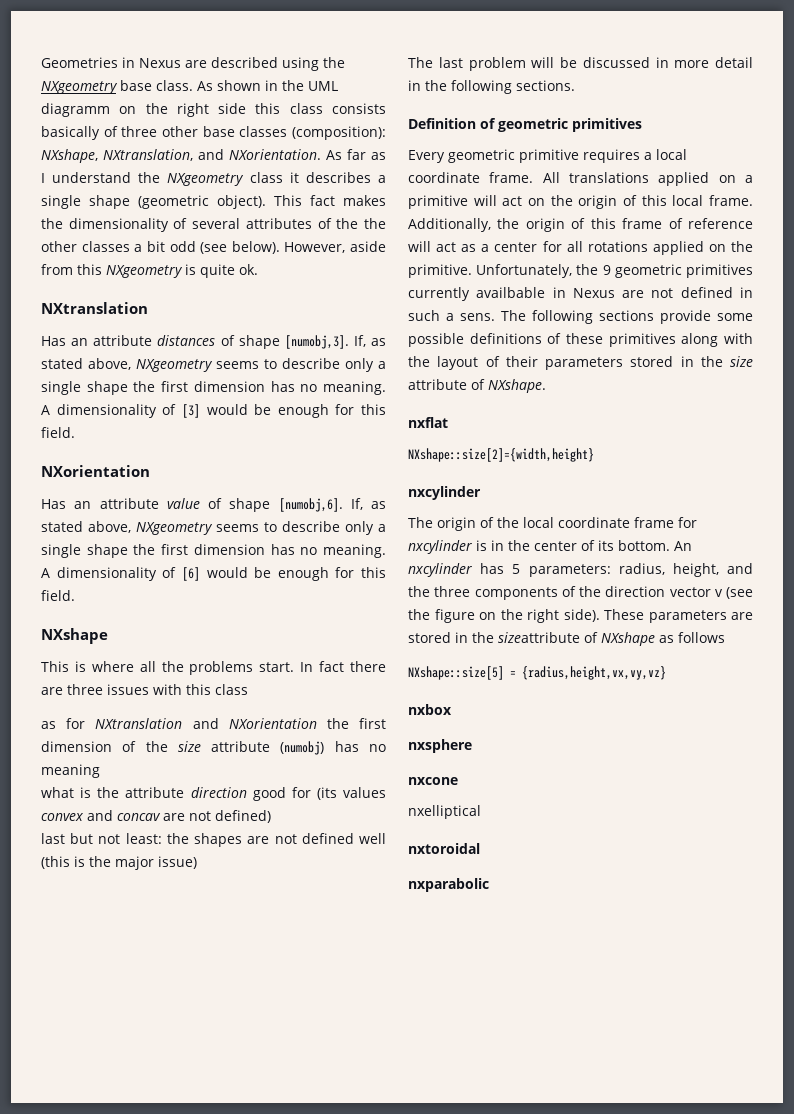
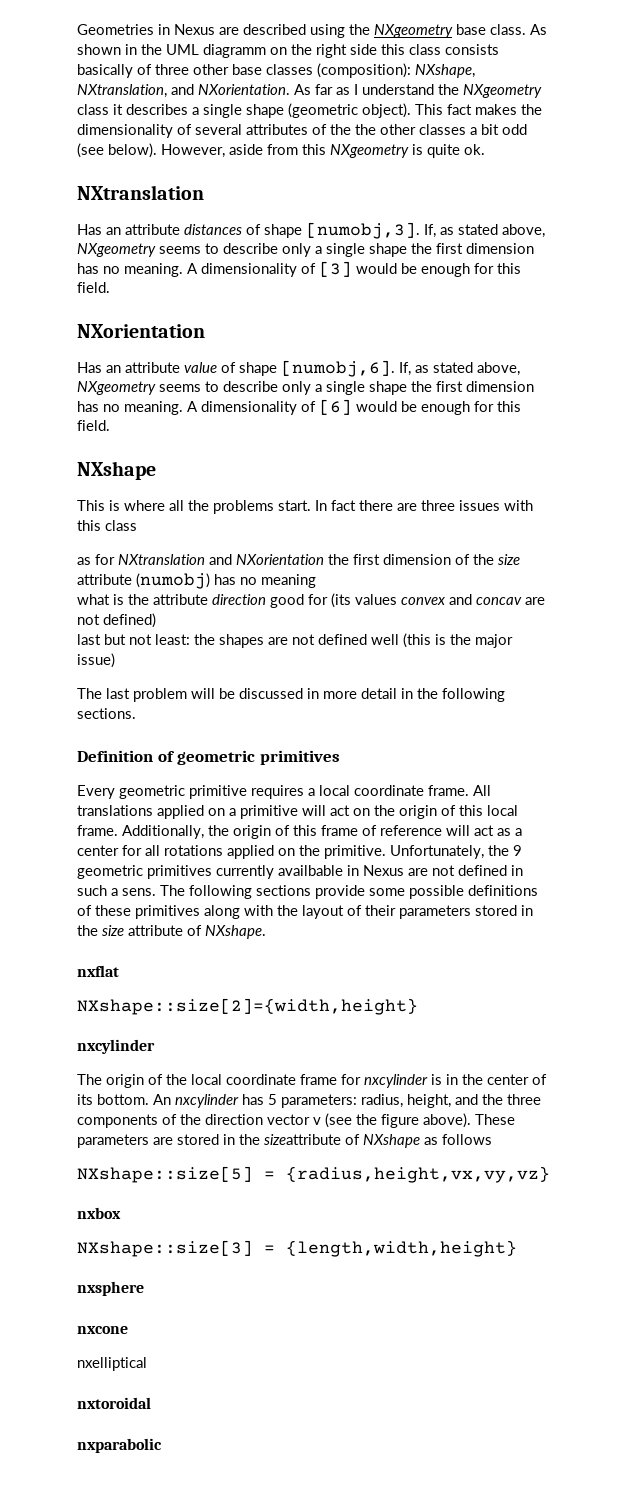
- An nxcylinder has 5 parameters: radius, height, and the three components of the direction vector v (see the figure on the right side).
+ An nxcylinder has 5 parameters: radius, height, and the three components of the direction vector v (see the figure above).
+ NXshape::size[3] = {length,width,height}

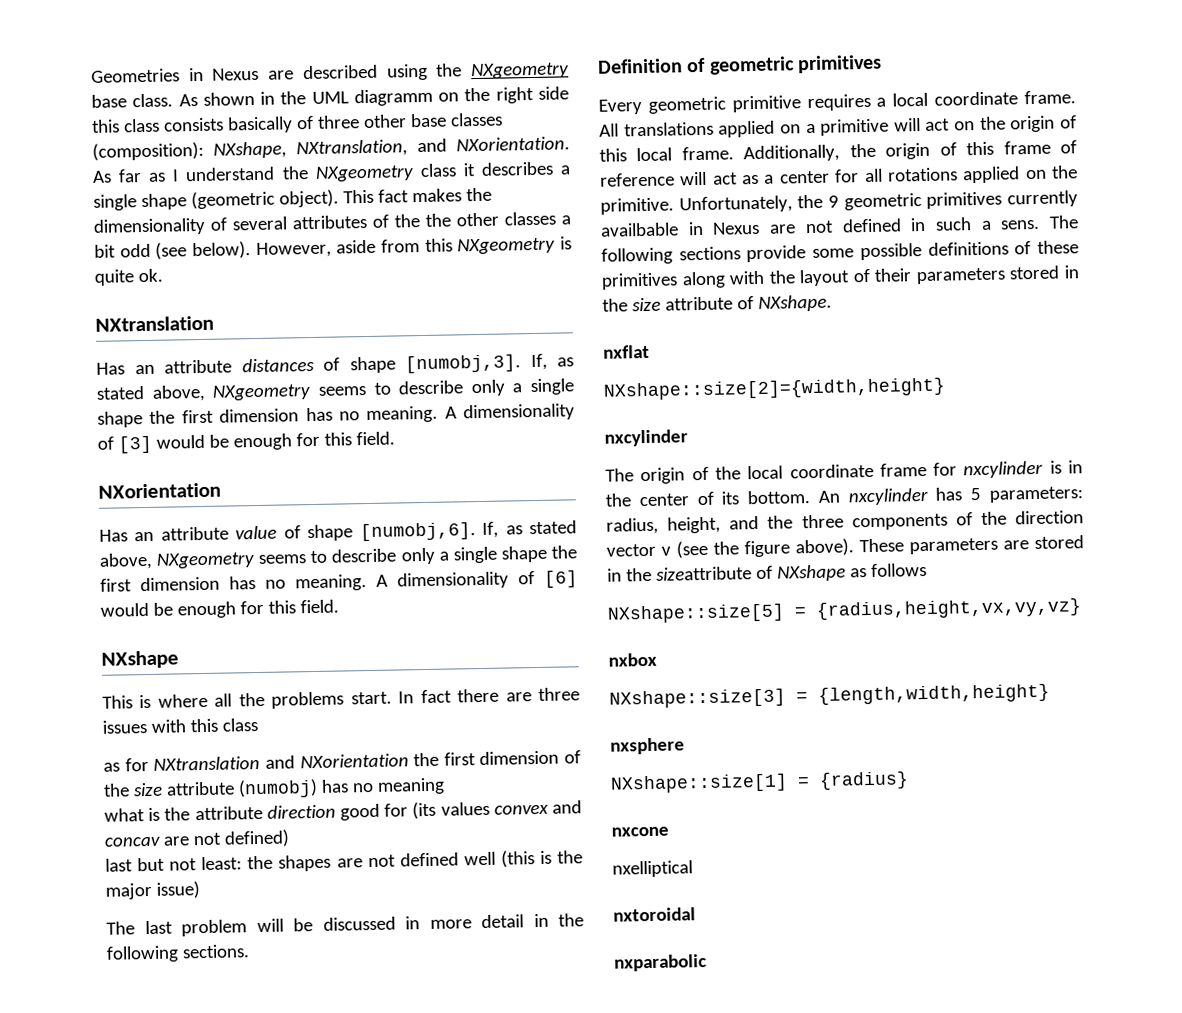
+ NXshape::size[1] = {radius}

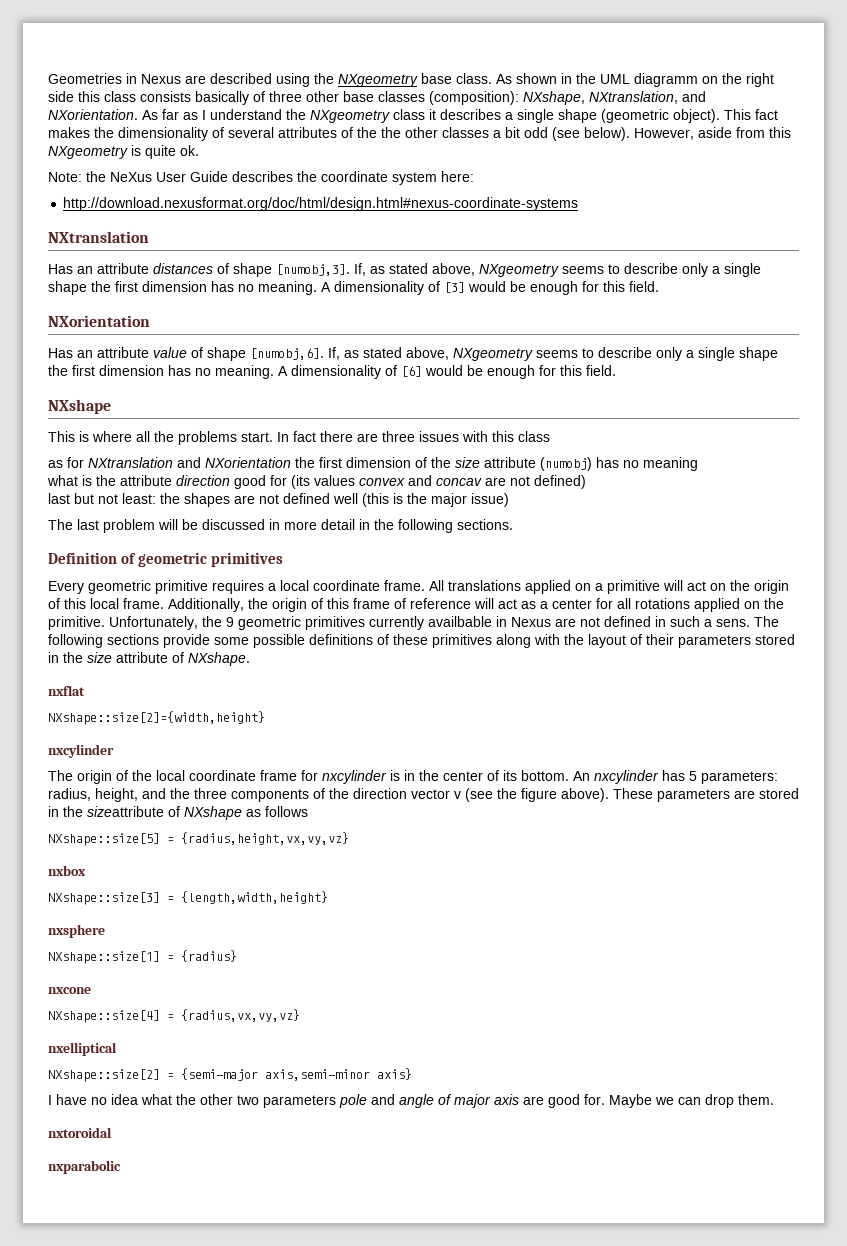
+ Note: the NeXus User Guide describes the coordinate system here:
+ http://download.nexusformat.org/doc/html/design.html#nexus-coordinate-systems
+ NXshape::size[4] = {radius,vx,vy,vz}
  nxelliptical
+ NXshape::size[2] = {semi-major axis,semi-minor axis}
+ I have no idea what the other two parameters pole and angle of major axis are good for. Maybe we can drop them.

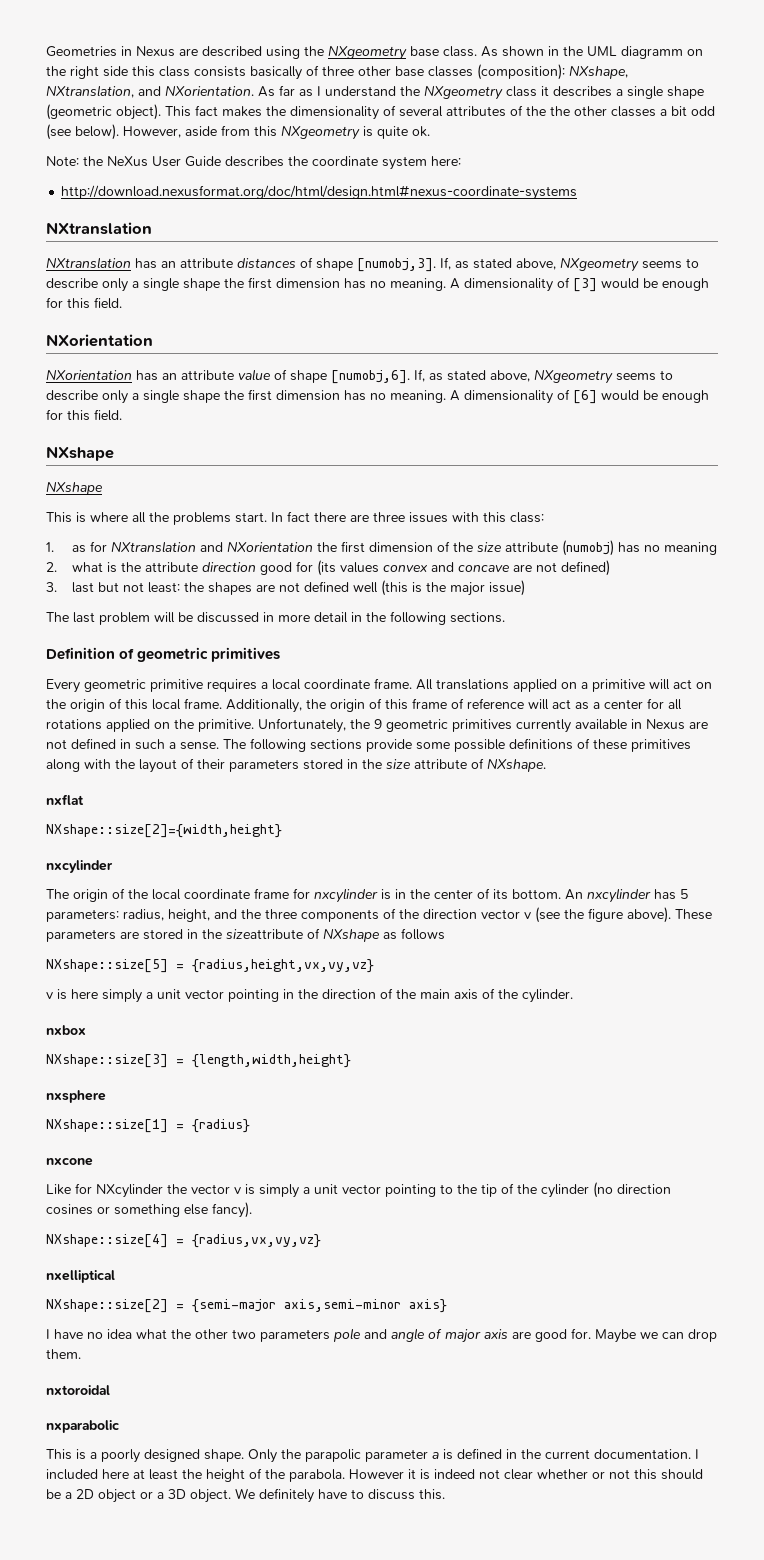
- Has an attribute distances of shape [numobj,3].
+ NXtranslation has an attribute distances of shape [numobj,3].
- Has an attribute value of shape [numobj,6].
+ NXorientation has an attribute value of shape [numobj,6].
  A dimensionality of [6] would be enough for this field.
+ NXshape
- In fact there are three issues with this class
- as for NXtranslation and NXorientation the first dimension of the size attribute (numobj) has no meaning
+ In fact there are three issues with this class:
+ 1. as for NXtranslation and NXorientation the first dimension of the size attribute (numobj) has no meaning
- what is the attribute direction good for (its values convex and concav are not defined)
+ 2. what is the attribute direction good for (its values convex and concave are not defined)
- last but not least: the shapes are not defined well (this is the major issue)
+ 3. last but not least: the shapes are not defined well (this is the major issue)
- Unfortunately, the 9 geometric primitives currently availbable in Nexus are not defined in such a sens.
+ Unfortunately, the 9 geometric primitives currently available in Nexus are not defined in such a sense.
+ v is here simply a unit vector pointing in the direction of the main axis of the cylinder.
+ Like for NXcylinder the vector v is simply a unit vector pointing to the tip of the cylinder (no direction cosines or something else fancy).
+ This is a poorly designed shape. Only the parapolic parameter a is defined in the current documentation. I included here at least the height of the parabola. However it is indeed not clear whether or not this should be a 2D object or a 3D object. We definitely have to discuss this.

